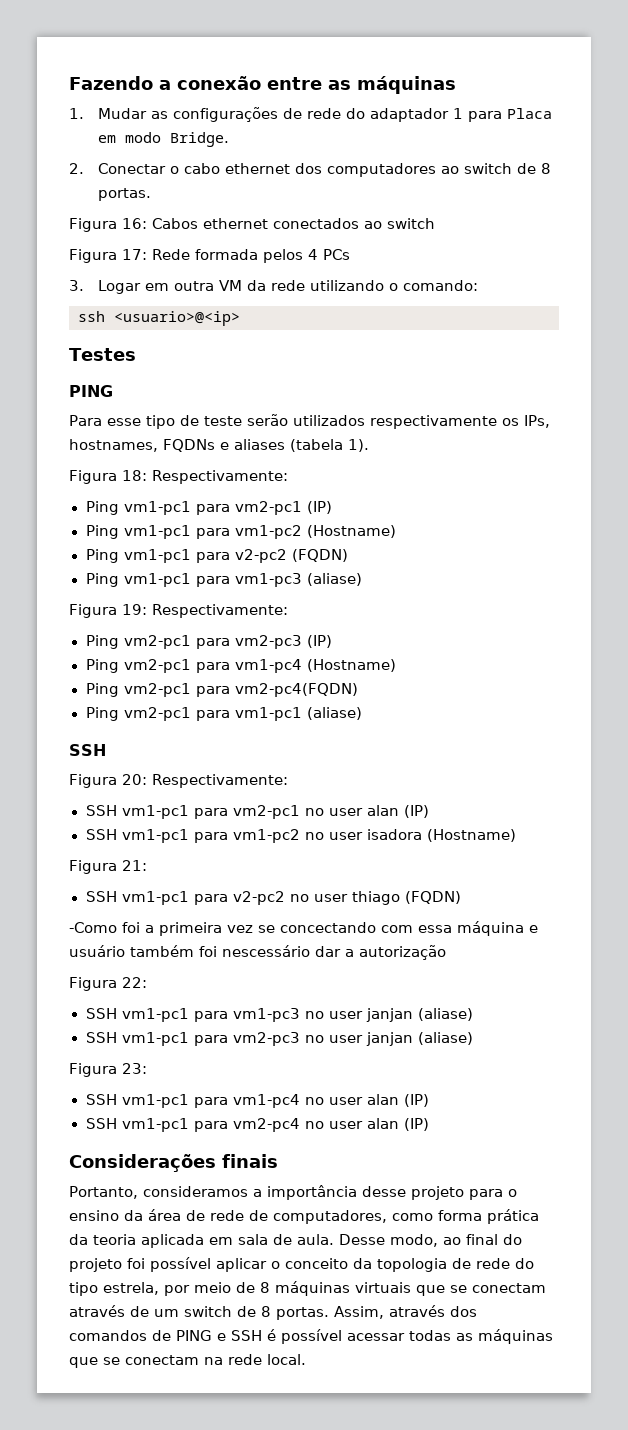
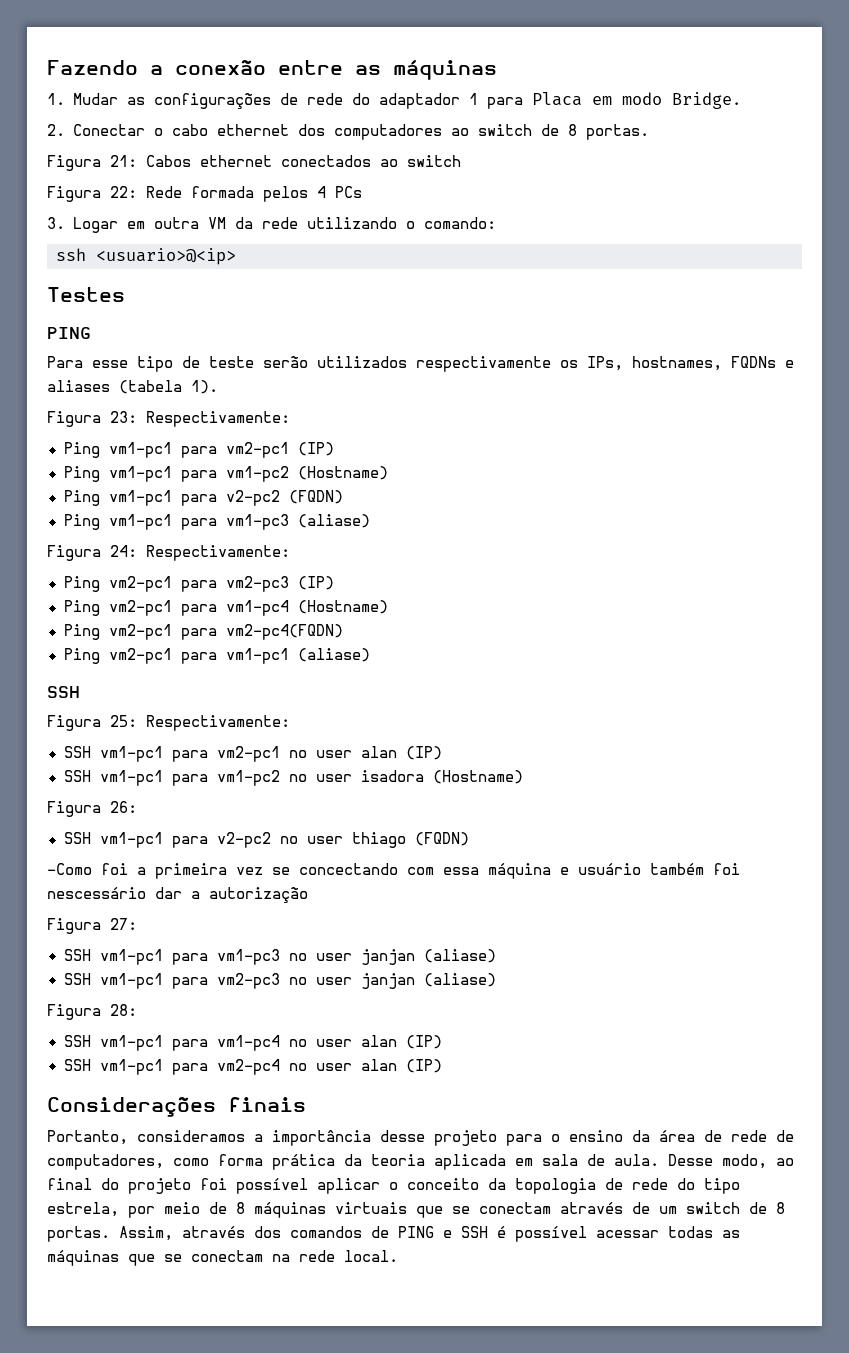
- Figura 16: Cabos ethernet conectados ao switch
+ Figura 21: Cabos ethernet conectados ao switch
- Figura 17: Rede formada pelos 4 PCs
+ Figura 22: Rede formada pelos 4 PCs
- Figura 18: Respectivamente:
+ Figura 23: Respectivamente:
- Figura 19: Respectivamente:
+ Figura 24: Respectivamente:
- Figura 20: Respectivamente:
+ Figura 25: Respectivamente:
- Figura 21:
+ Figura 26:
- Figura 22:
+ Figura 27:
- Figura 23:
+ Figura 28:

